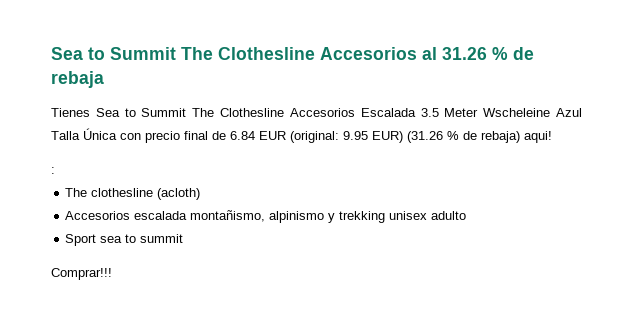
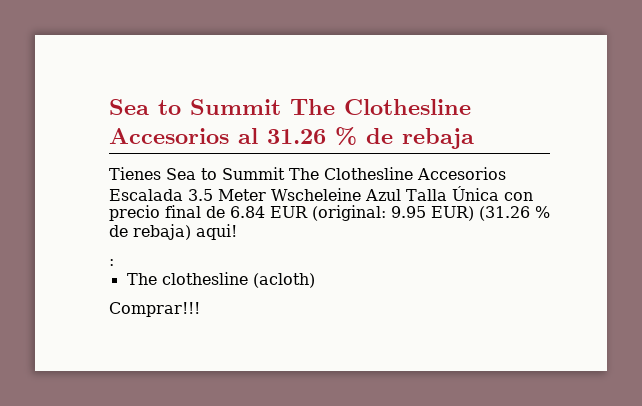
- Accesorios escalada montañismo, alpinismo y trekking unisex adulto
- Sport sea to summit

